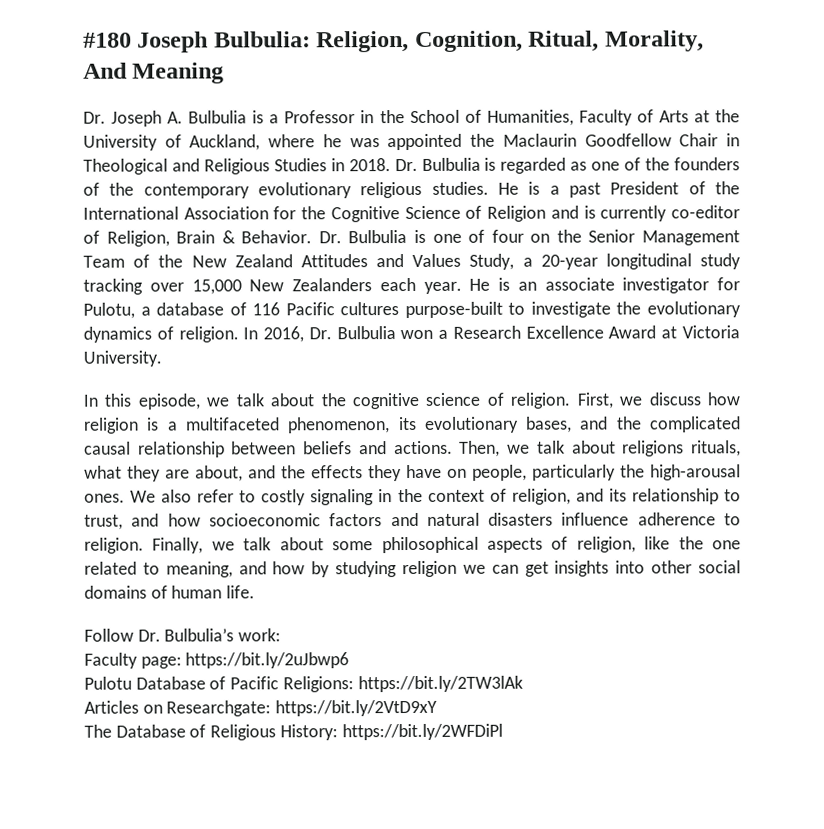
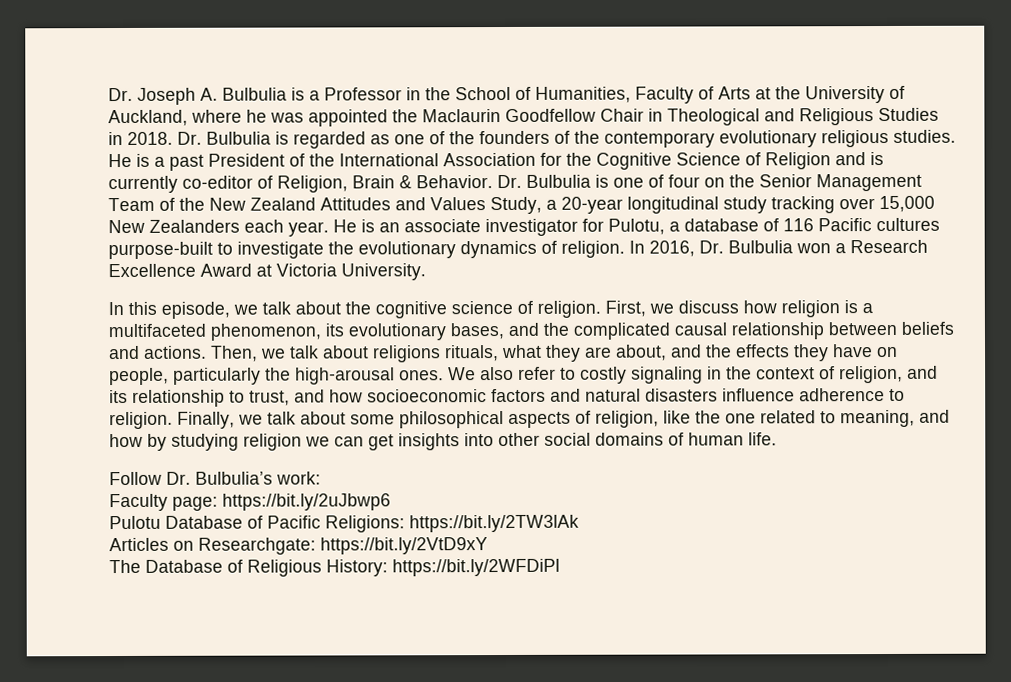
- #180 Joseph Bulbulia: Religion, Cognition, Ritual, Morality, And Meaning

